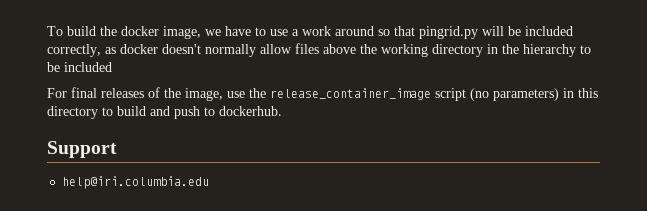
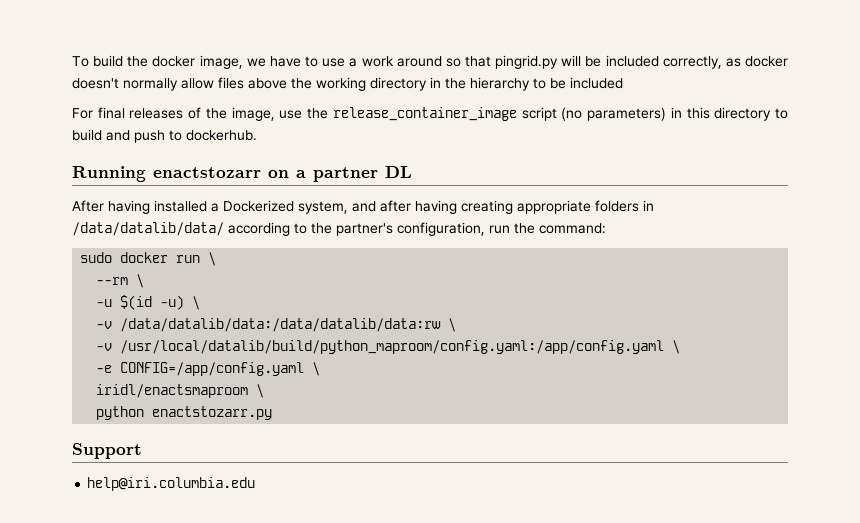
+ Running enactstozarr on a partner DL
+ After having installed a Dockerized system, and after having creating appropriate folders in /data/datalib/data/ according to the partner's configuration, run the command:
+ sudo docker run \
+ --rm \
+ -u $(id -u) \
+ -v /data/datalib/data:/data/datalib/data:rw \
+ -v /usr/local/datalib/build/python_maproom/config.yaml:/app/config.yaml \
+ -e CONFIG=/app/config.yaml \
+ iridl/enactsmaproom \
+ python enactstozarr.py

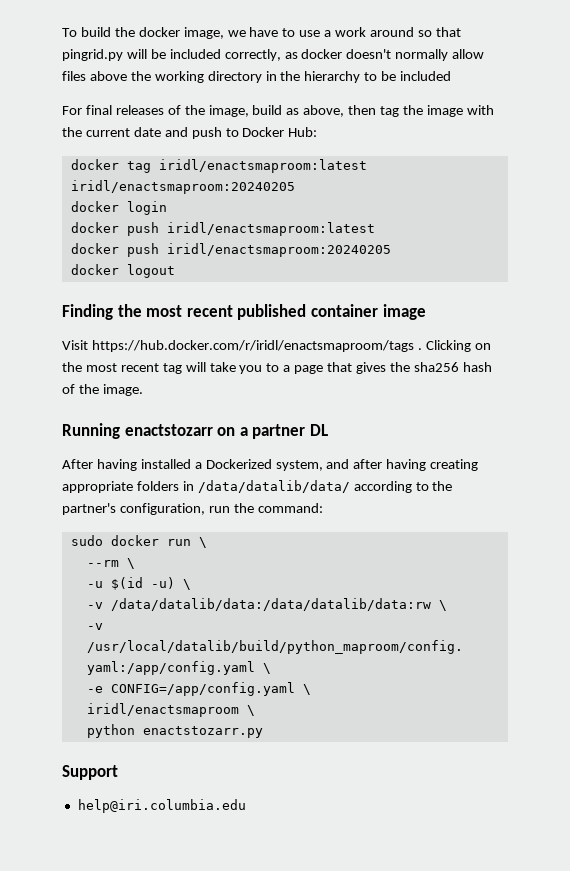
- For final releases of the image, use the release_container_image script (no parameters) in this directory to build and push to dockerhub.
+ For final releases of the image, build as above, then tag the image with the current date and push to Docker Hub:
+ docker tag iridl/enactsmaproom:latest iridl/enactsmaproom:20240205
+ docker login
+ docker push iridl/enactsmaproom:latest
+ docker push iridl/enactsmaproom:20240205
+ docker logout
+ Finding the most recent published container image
+ Visit https://hub.docker.com/r/iridl/enactsmaproom/tags . Clicking on the most recent tag will take you to a page that gives the sha256 hash of the image.

